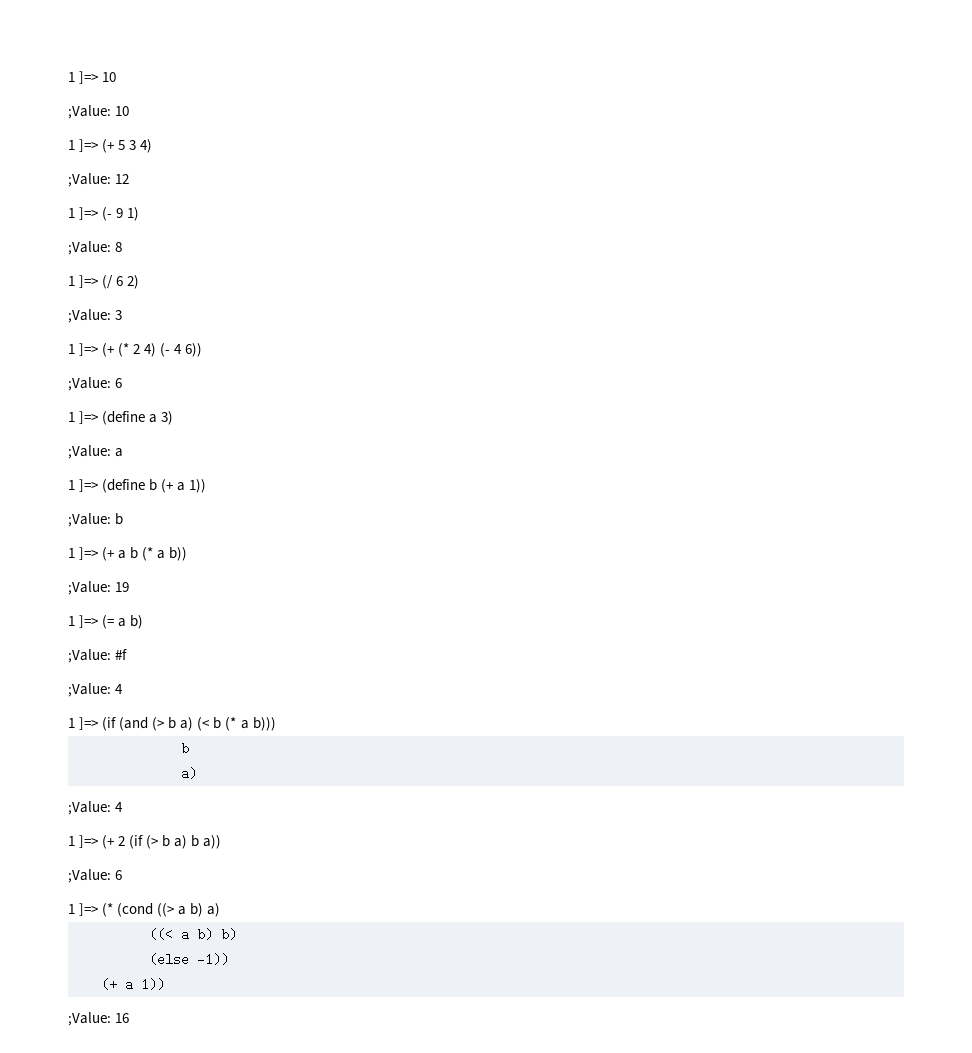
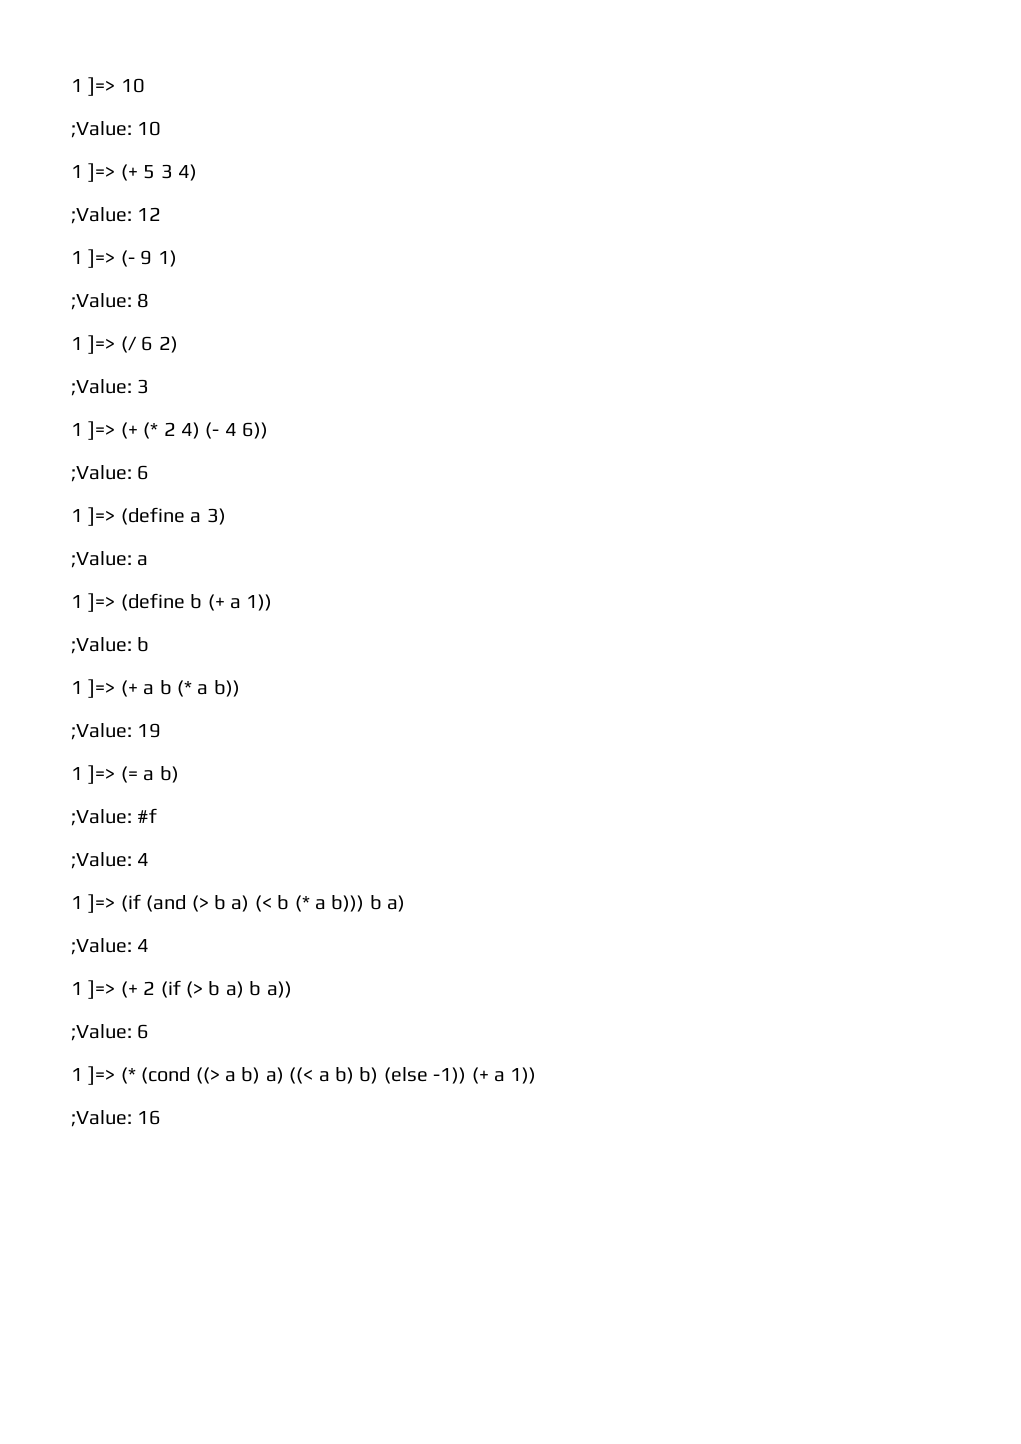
- 1 ]=> (if (and (> b a) (< b (* a b)))
- b
- a)
+ 1 ]=> (if (and (> b a) (< b (* a b))) b a)
- 1 ]=> (* (cond ((> a b) a)
- ((< a b) b)
- (else -1))
- (+ a 1))
+ 1 ]=> (* (cond ((> a b) a) ((< a b) b) (else -1)) (+ a 1))

